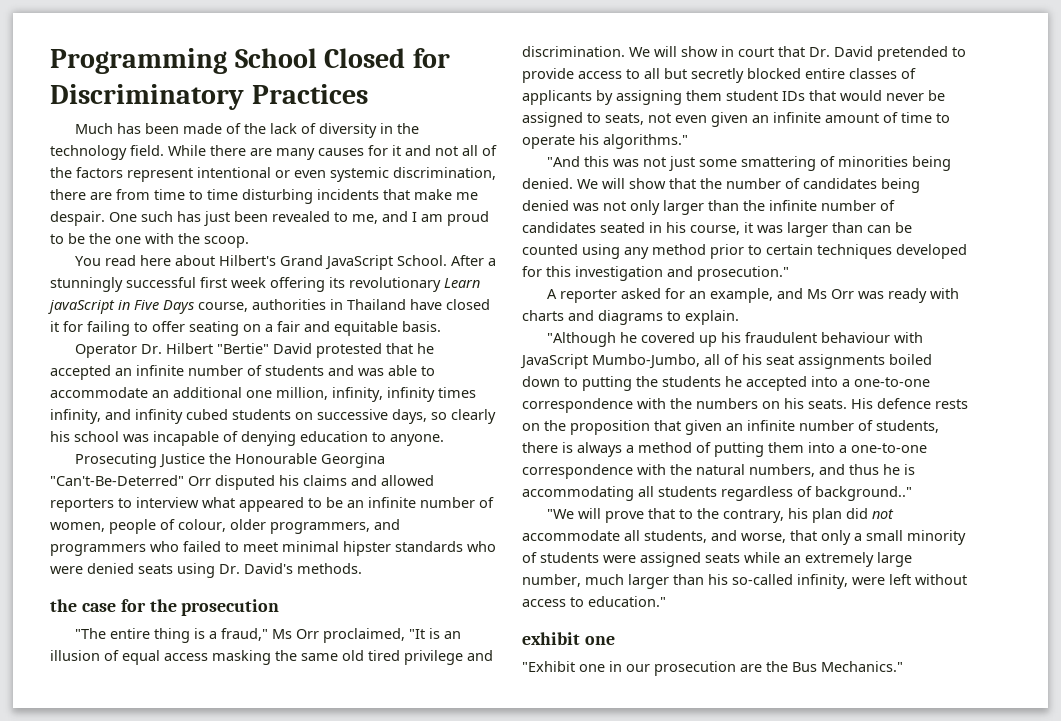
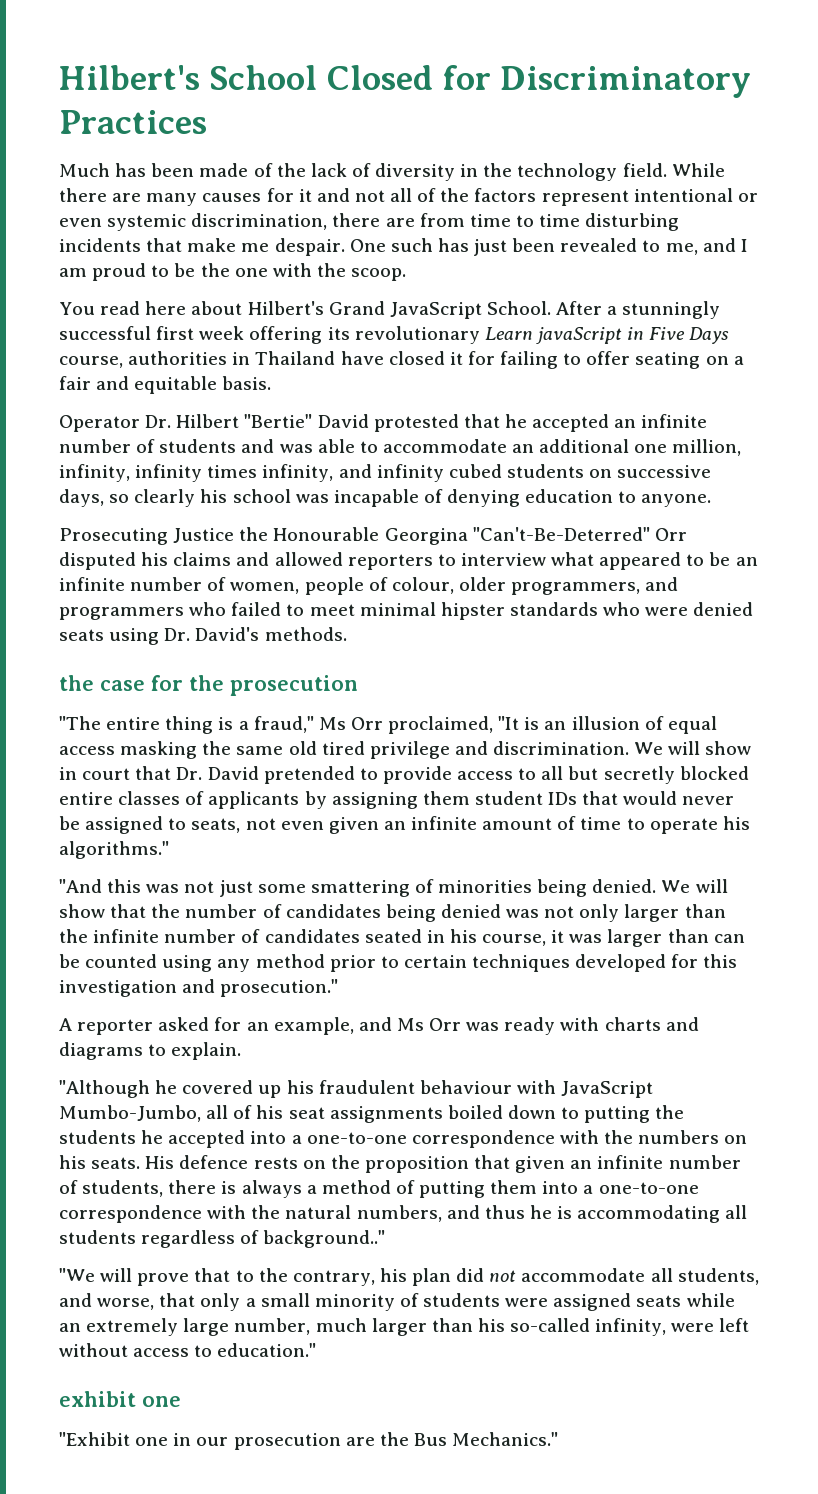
- Programming School Closed for Discriminatory Practices
+ Hilbert's School Closed for Discriminatory Practices

